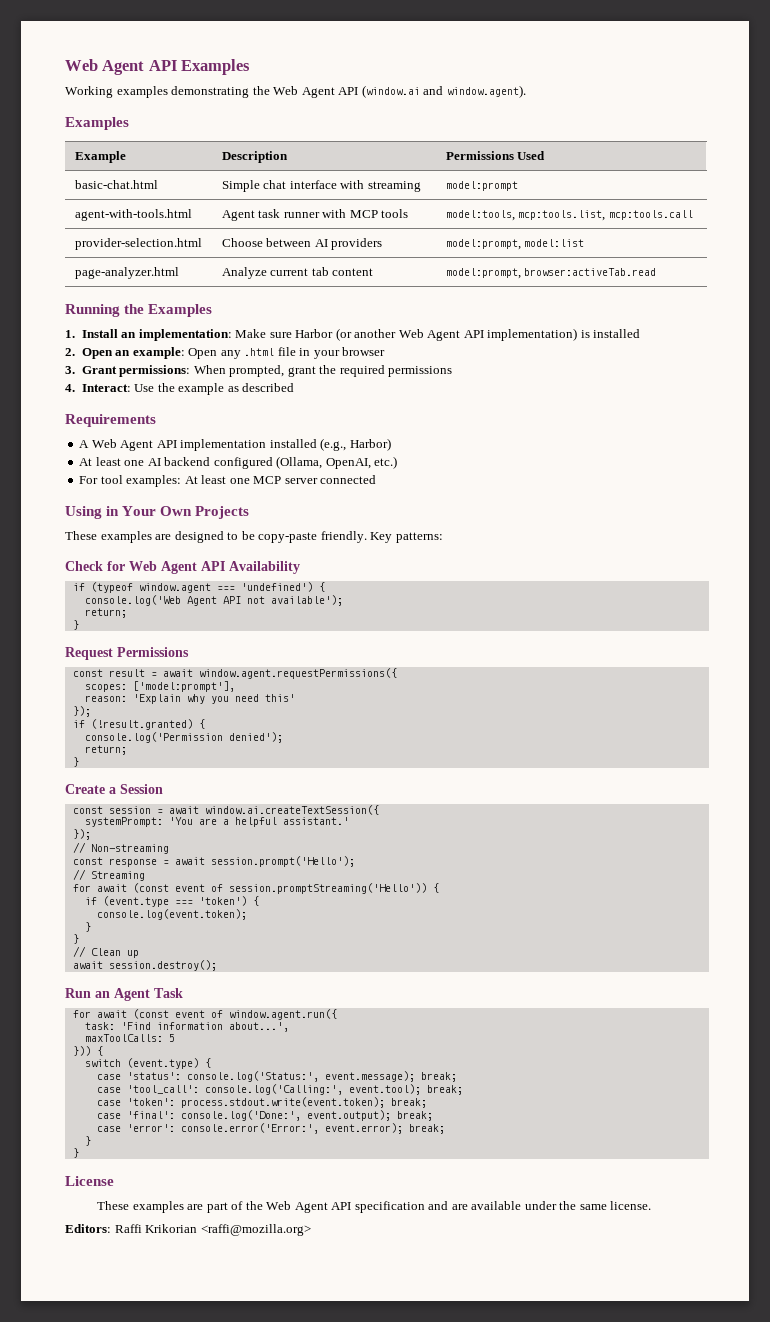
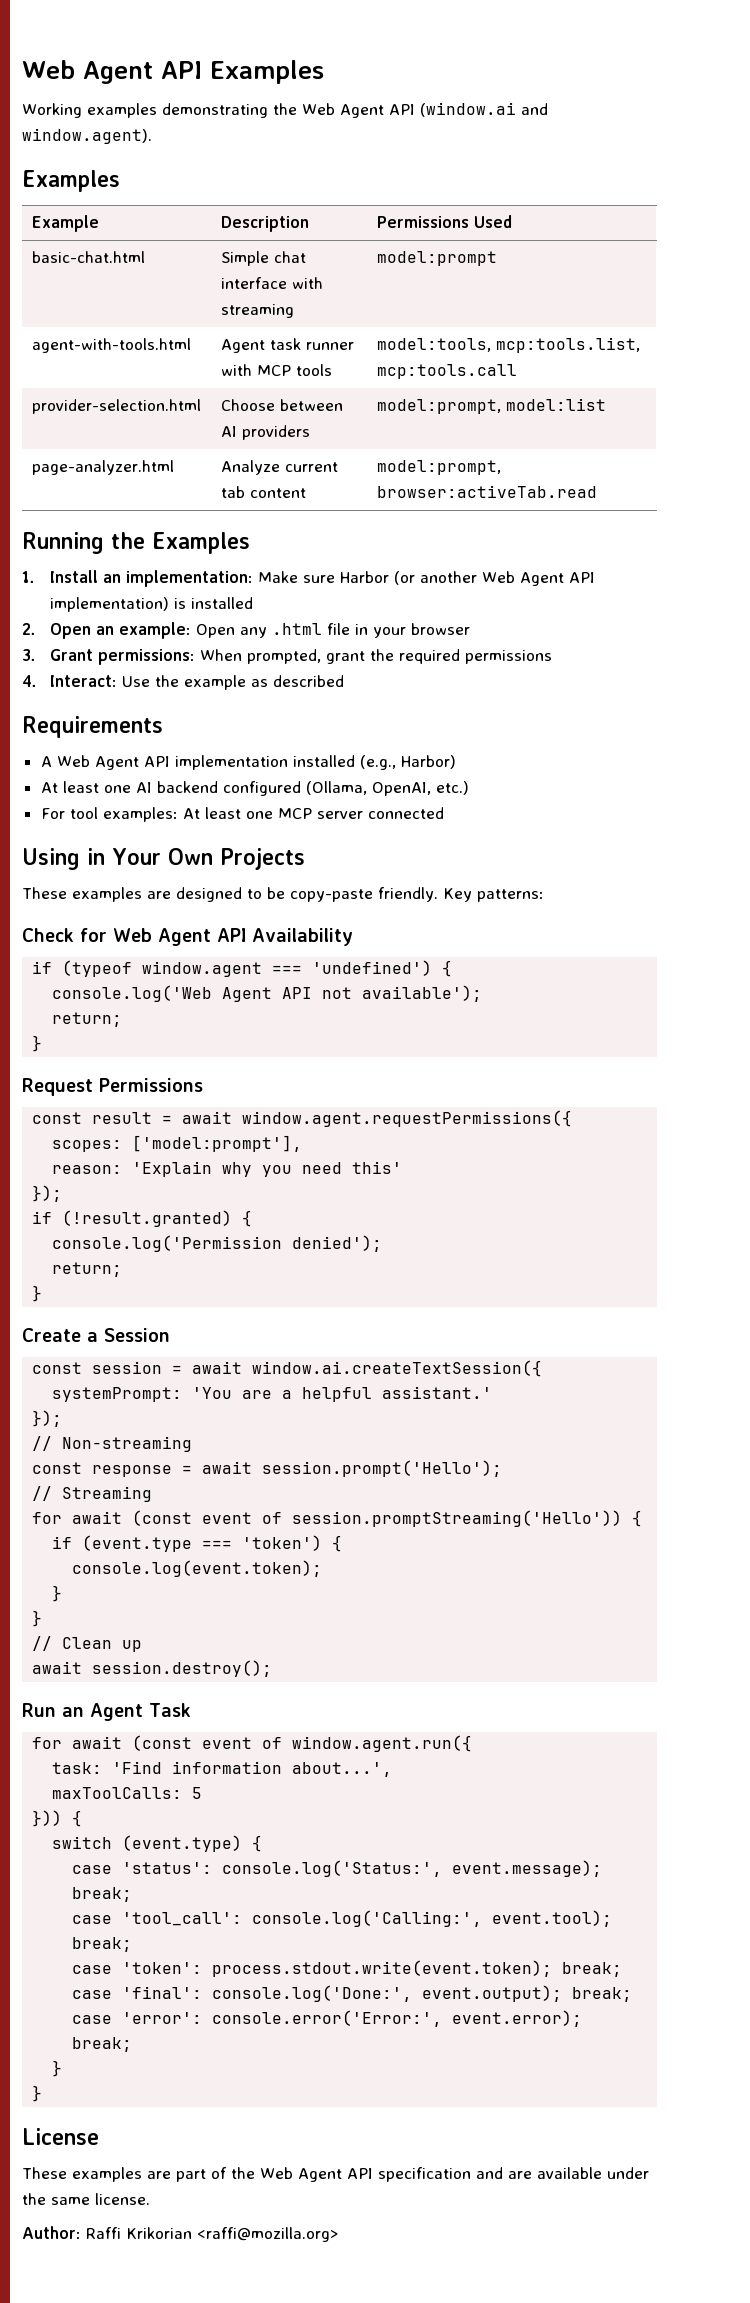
- Editors: Raffi Krikorian <raffi@mozilla.org>
+ Author: Raffi Krikorian <raffi@mozilla.org>

